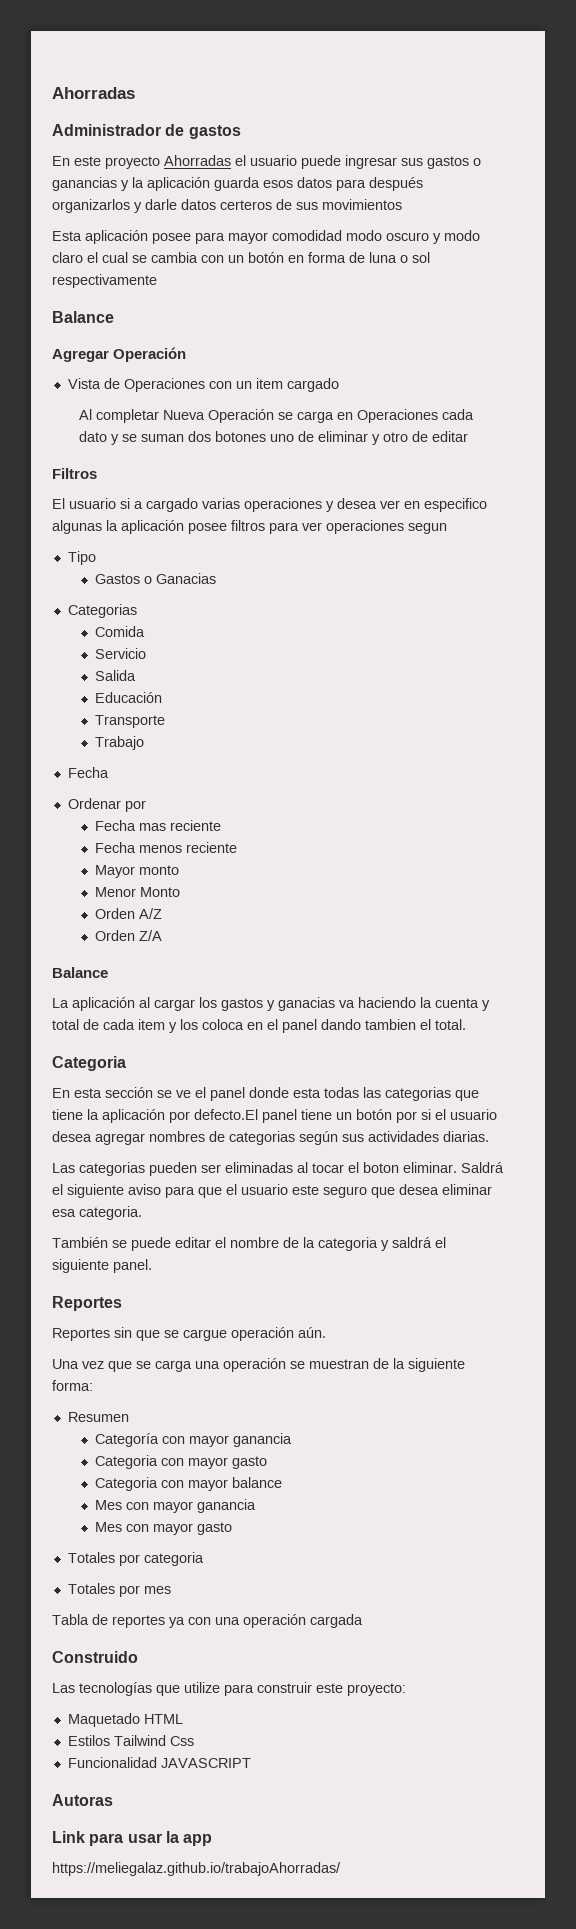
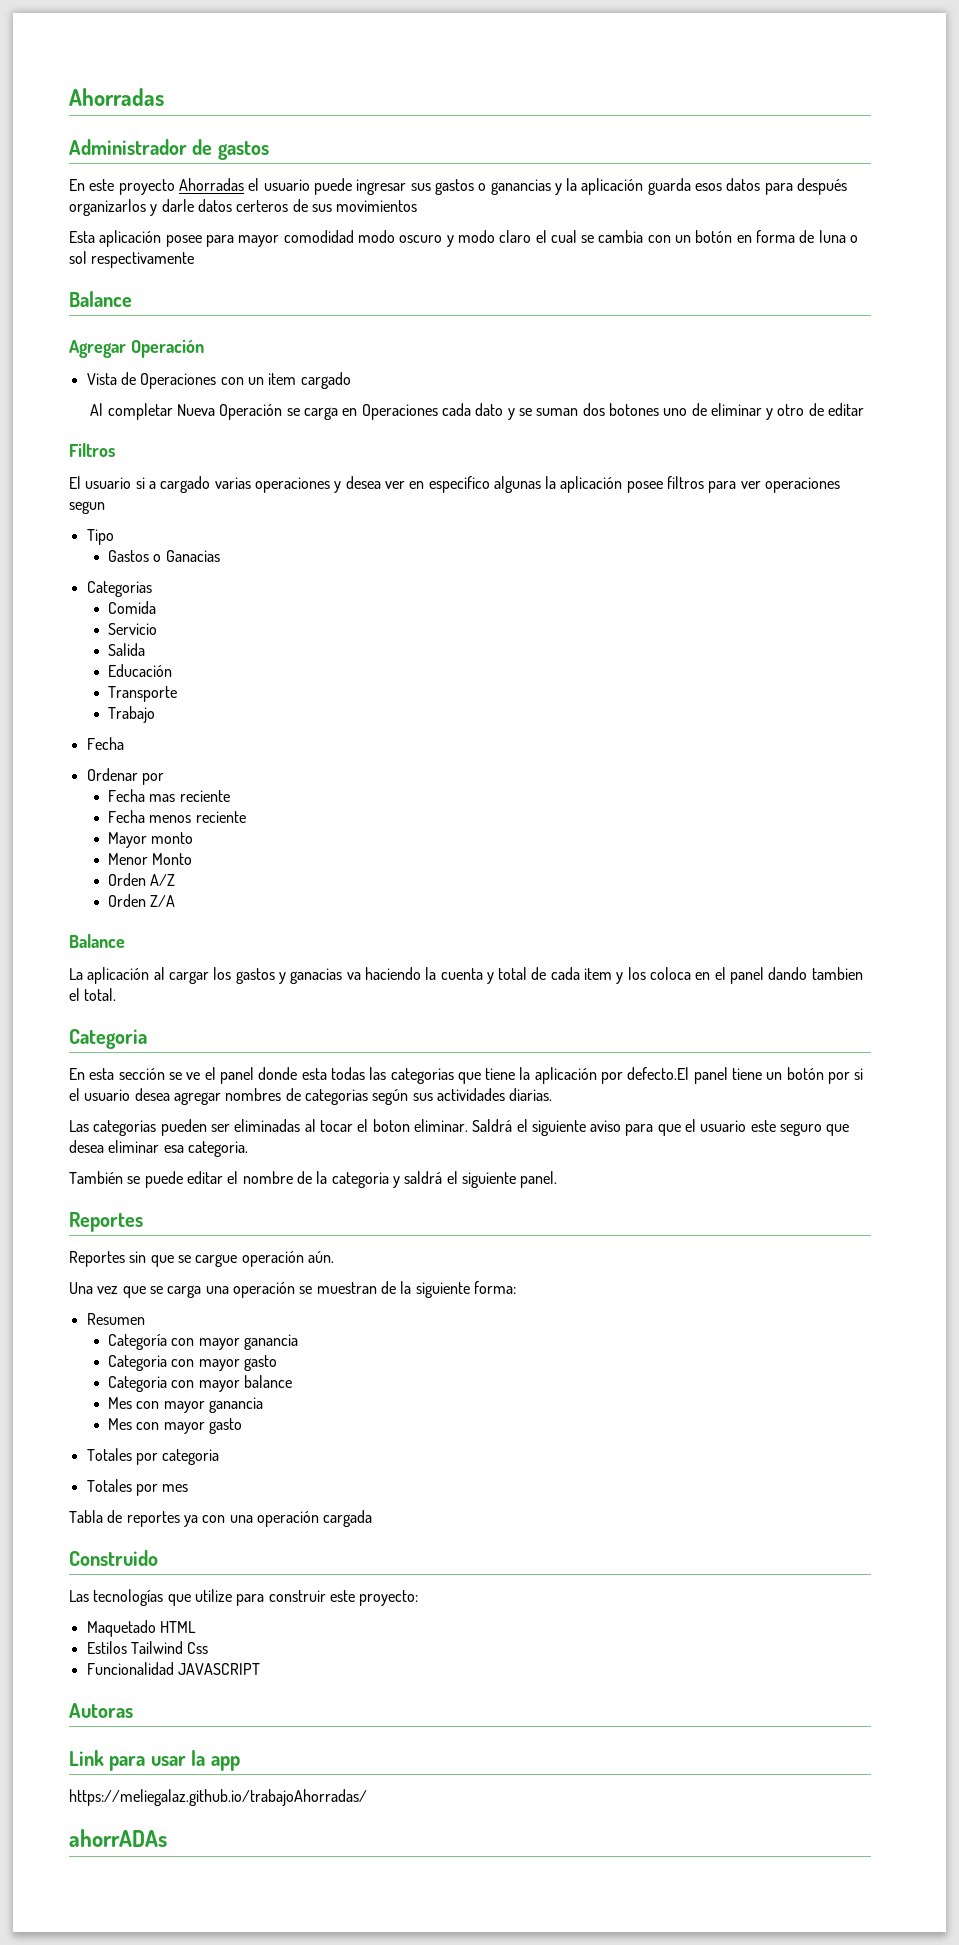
+ ahorrADAs

